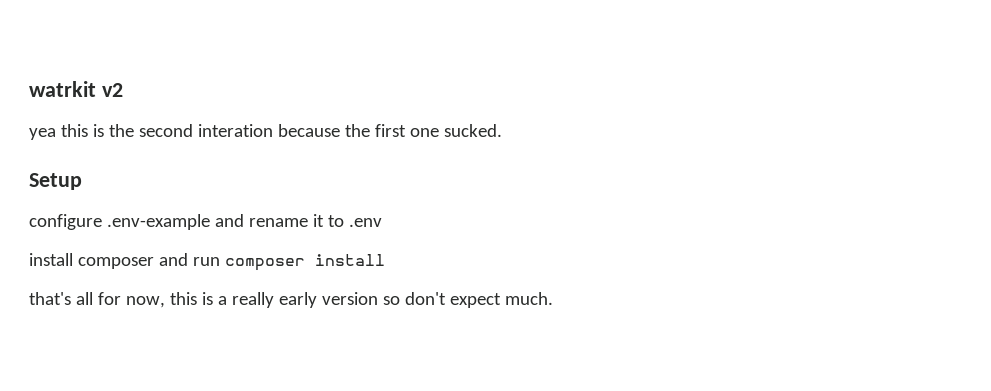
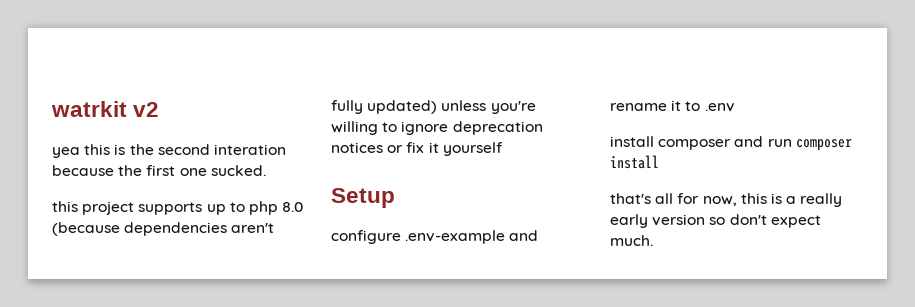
+ this project supports up to php 8.0 (because dependencies aren't fully updated) unless you're willing to ignore deprecation notices or fix it yourself

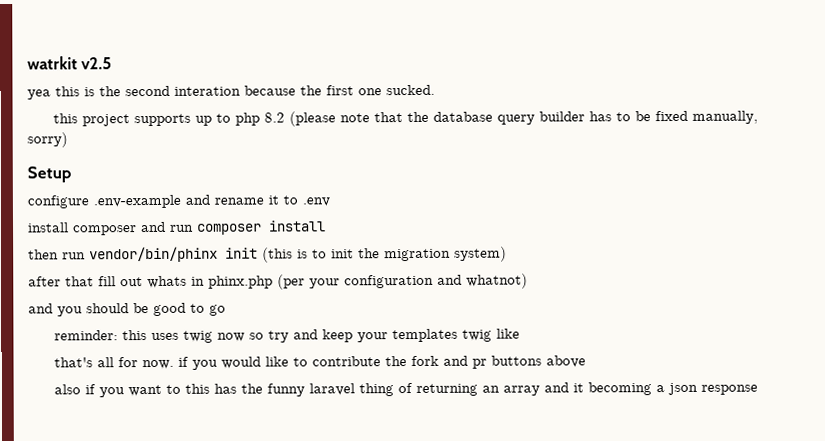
- watrkit v2
+ watrkit v2.5
- this project supports up to php 8.0 (because dependencies aren't fully updated) unless you're willing to ignore deprecation notices or fix it yourself
+ this project supports up to php 8.2 (please note that the database query builder has to be fixed manually, sorry)
- that's all for now, this is a really early version so don't expect much.
+ then run vendor/bin/phinx init (this is to init the migration system)
+ after that fill out whats in phinx.php (per your configuration and whatnot)
+ and you should be good to go
+ reminder: this uses twig now so try and keep your templates twig like
+ that's all for now. if you would like to contribute the fork and pr buttons above
+ also if you want to this has the funny laravel thing of returning an array and it becoming a json response

